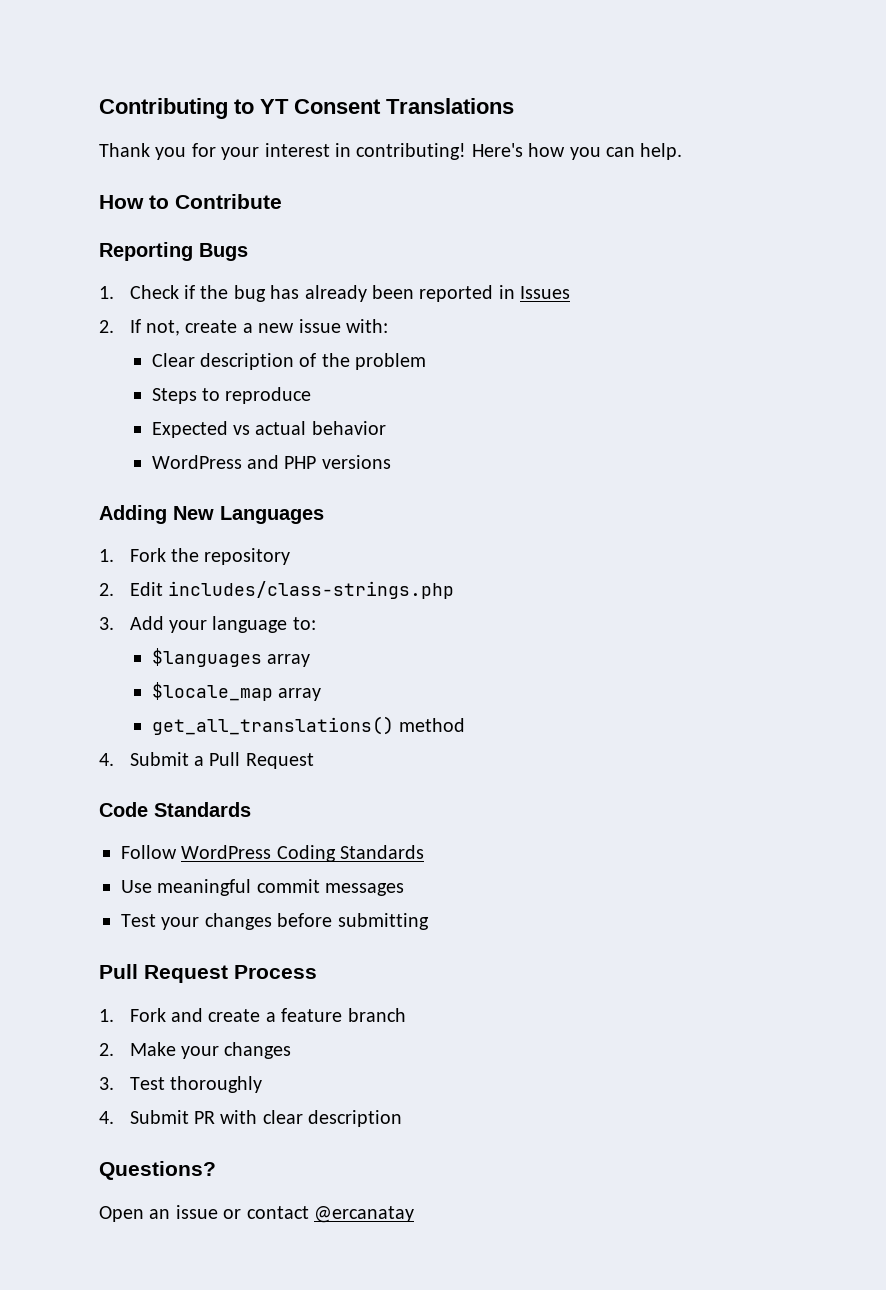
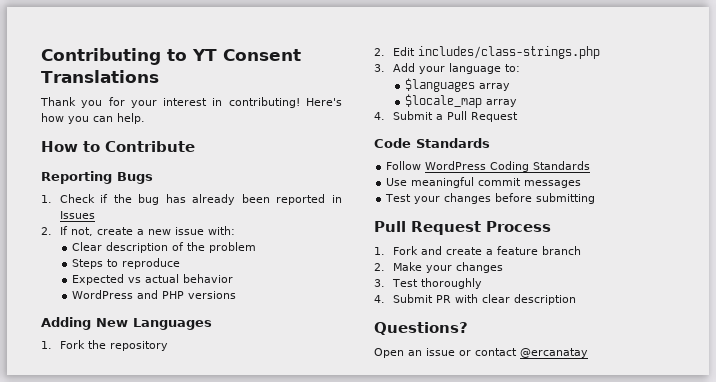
- get_all_translations() method

